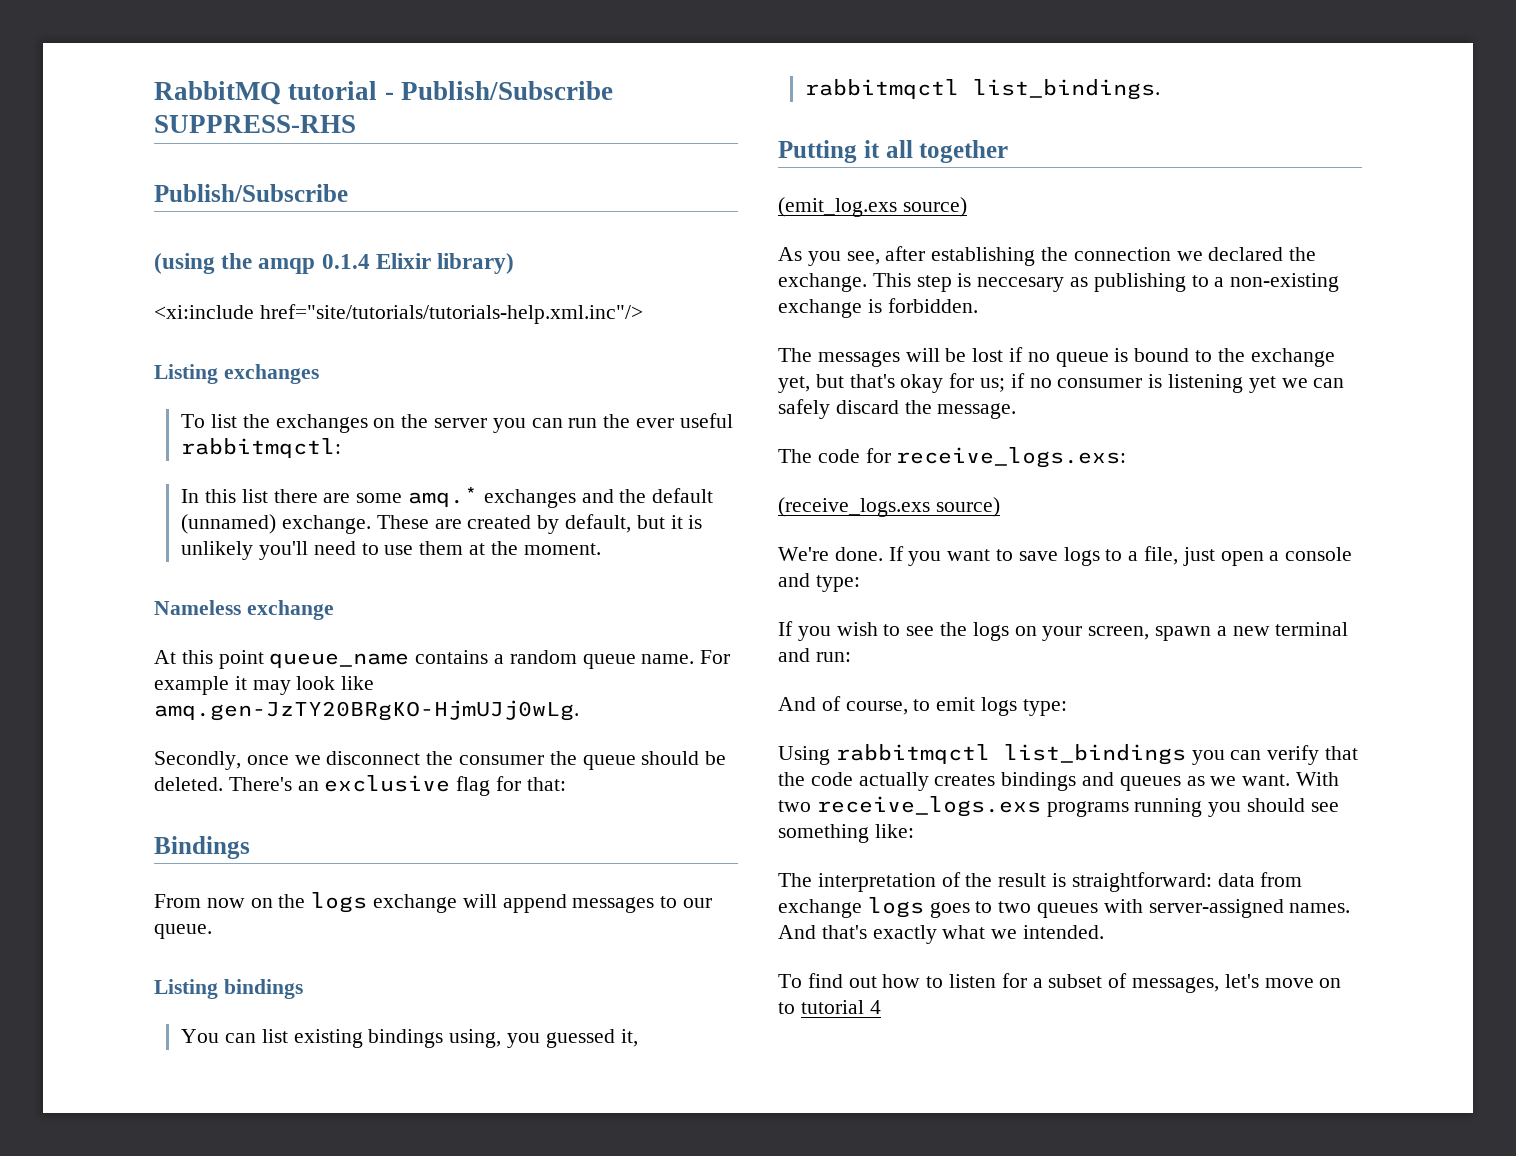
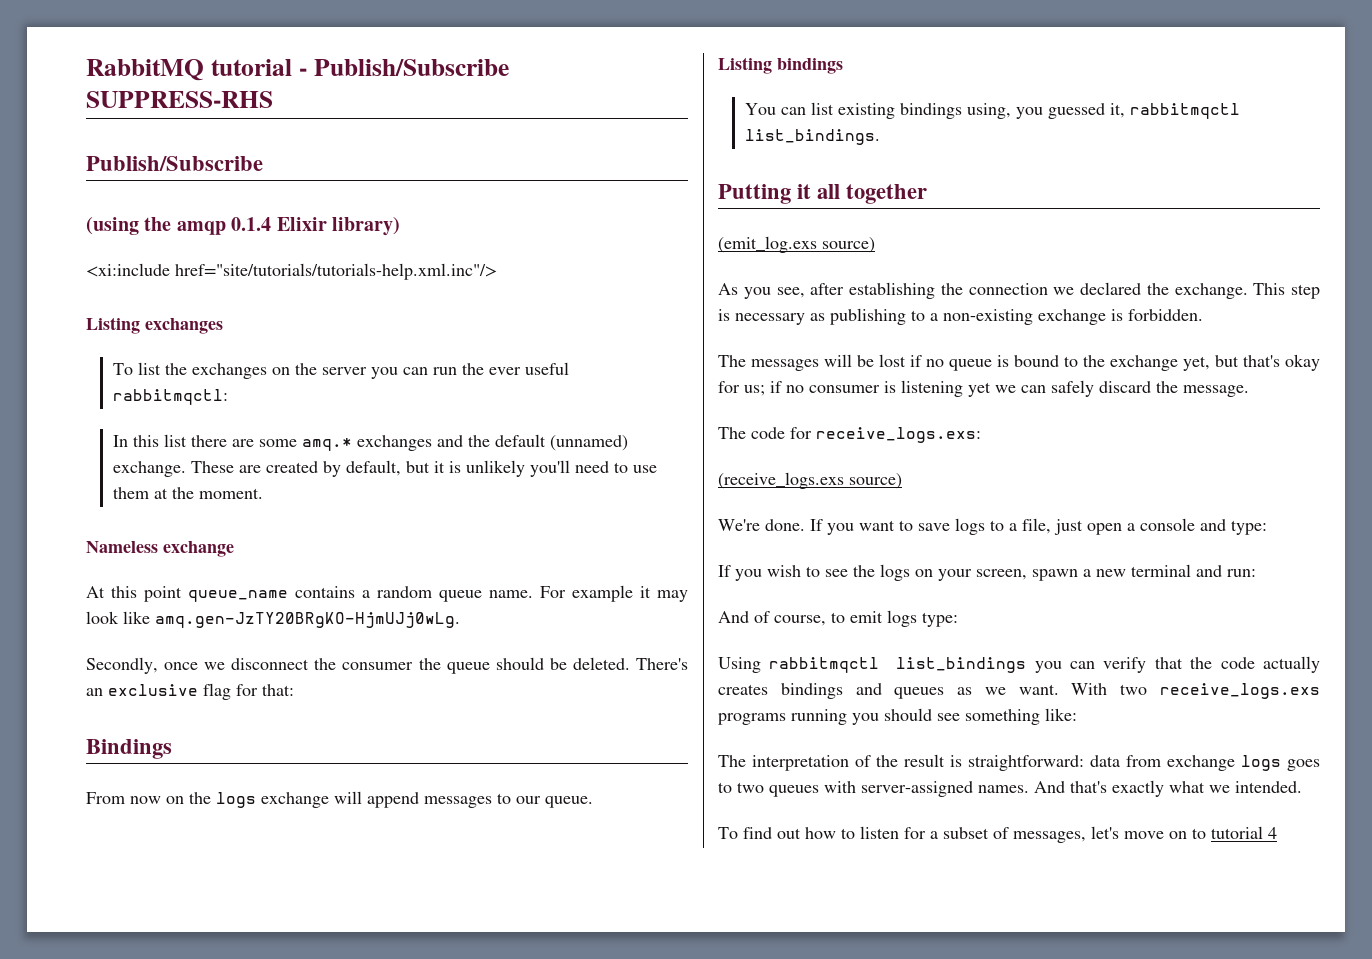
- This step is neccesary as publishing to a non-existing exchange is forbidden.
+ This step is necessary as publishing to a non-existing exchange is forbidden.

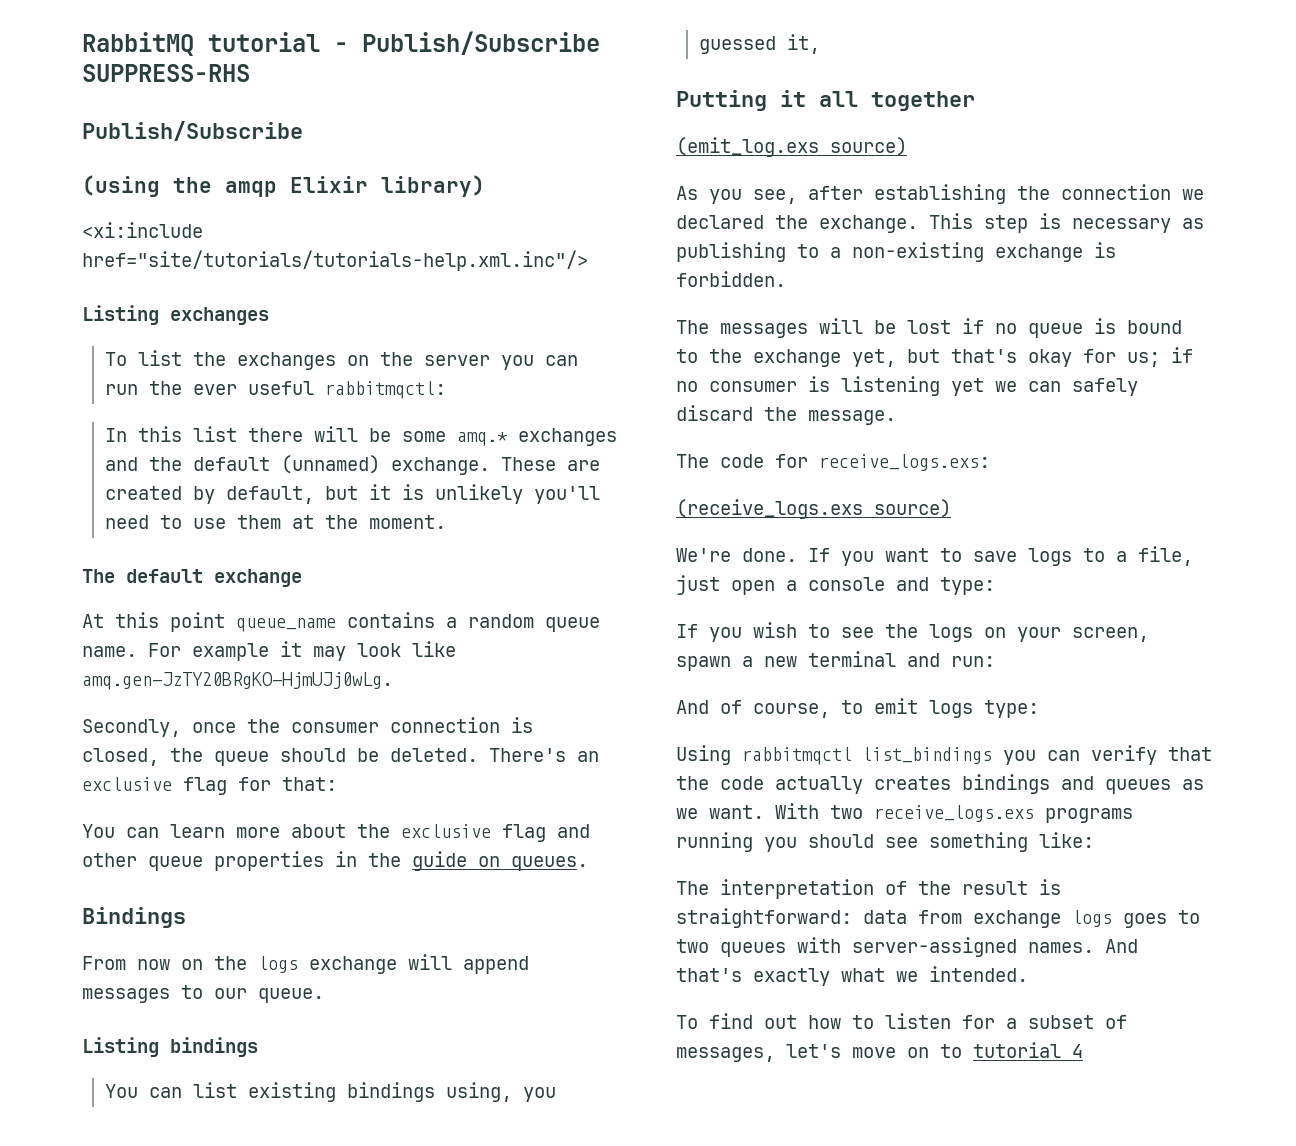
- (using the amqp 0.1.4 Elixir library)
+ (using the amqp Elixir library)
- In this list there are some amq.* exchanges and the default (unnamed) exchange.
+ In this list there will be some amq.* exchanges and the default (unnamed) exchange.
- Nameless exchange
+ The default exchange
- Secondly, once we disconnect the consumer the queue should be deleted.
+ Secondly, once the consumer connection is closed, the queue should be deleted.
+ You can learn more about the exclusive flag and other queue properties in the guide on queues.
- You can list existing bindings using, you guessed it, rabbitmqctl list_bindings.
+ You can list existing bindings using, you guessed it,

